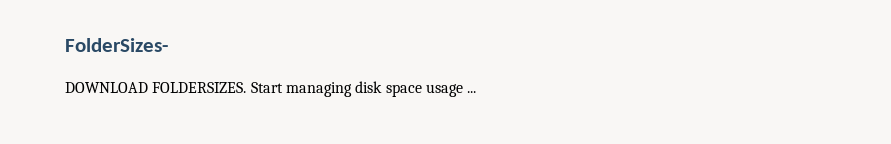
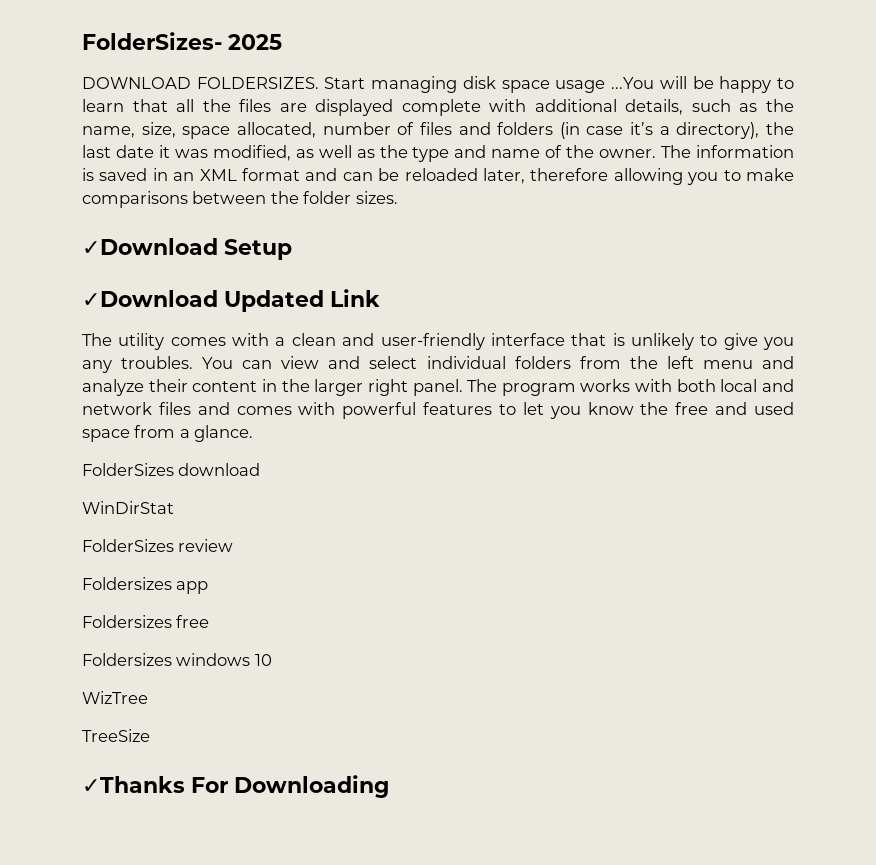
- FolderSizes-
+ FolderSizes- 2025
- Start managing disk space usage ...
+ Start managing disk space usage ...You will be happy to learn that all the files are displayed complete with additional details, such as the name, size, space allocated, number of files and folders (in case it’s a directory), the last date it was modified, as well as the type and name of the owner. The information is saved in an XML format and can be reloaded later, therefore allowing you to make comparisons between the folder sizes.
+ ✓Download Setup
+ ✓Download Updated Link
+ The utility comes with a clean and user-friendly interface that is unlikely to give you any troubles. You can view and select individual folders from the left menu and analyze their content in the larger right panel. The program works with both local and network files and comes with powerful features to let you know the free and used space from a glance.
+ FolderSizes download
+ WinDirStat
+ FolderSizes review
+ Foldersizes app
+ Foldersizes free
+ Foldersizes windows 10
+ WizTree
+ TreeSize
+ ✓Thanks For Downloading

